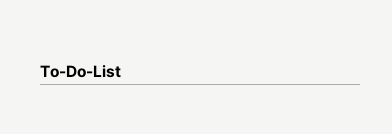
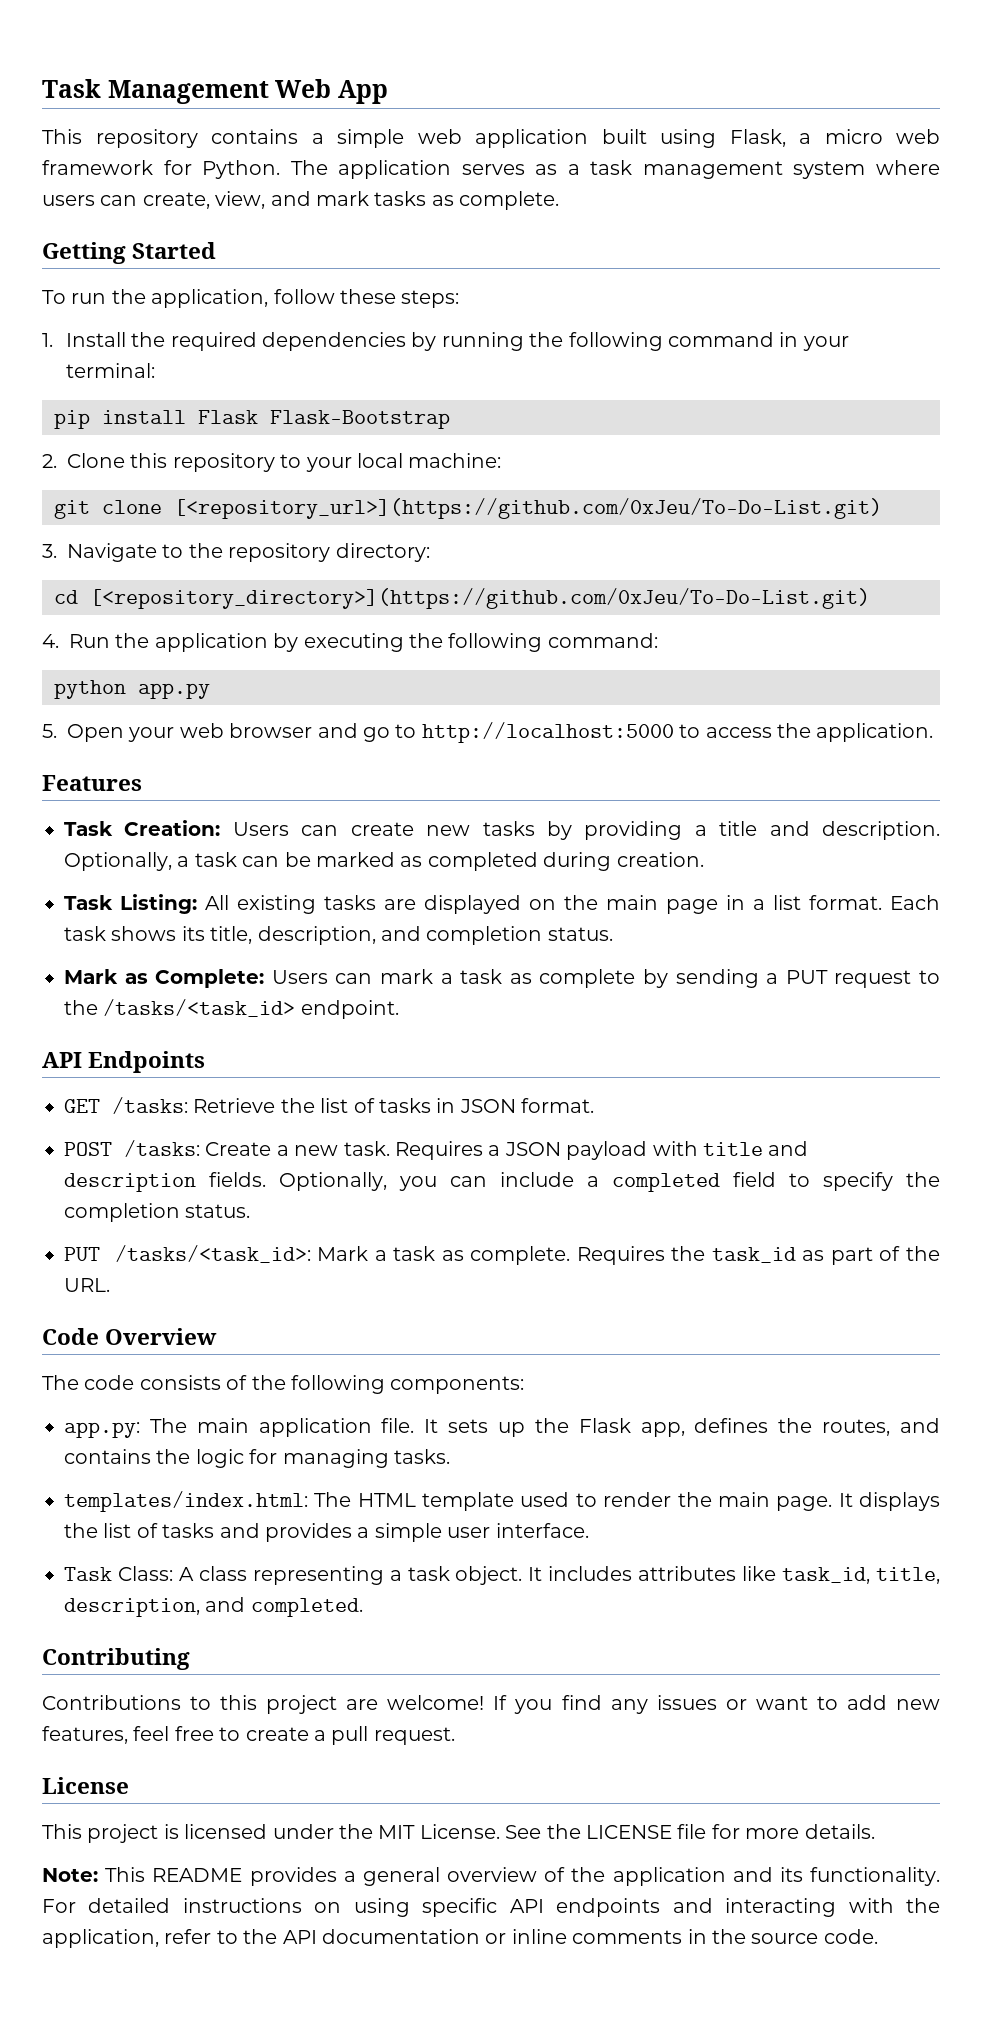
- To-Do-List
+ Task Management Web App
+ This repository contains a simple web application built using Flask, a micro web framework for Python. The application serves as a task management system where users can create, view, and mark tasks as complete.
+ Getting Started
+ To run the application, follow these steps:
+ 1. Install the required dependencies by running the following command in your terminal:
+ pip install Flask Flask-Bootstrap
+ 2. Clone this repository to your local machine:
+ git clone [<repository_url>](https://github.com/0xJeu/To-Do-List.git)
+ 3. Navigate to the repository directory:
+ cd [<repository_directory>](https://github.com/0xJeu/To-Do-List.git)
+ 4. Run the application by executing the following command:
+ python app.py
+ 5. Open your web browser and go to http://localhost:5000 to access the application.
+ Features
+ Task Creation: Users can create new tasks by providing a title and description. Optionally, a task can be marked as completed during creation.
+ Task Listing: All existing tasks are displayed on the main page in a list format. Each task shows its title, description, and completion status.
+ Mark as Complete: Users can mark a task as complete by sending a PUT request to the /tasks/<task_id> endpoint.
+ API Endpoints
+ GET /tasks: Retrieve the list of tasks in JSON format.
+ POST /tasks: Create a new task. Requires a JSON payload with title and description fields. Optionally, you can include a completed field to specify the completion status.
+ PUT /tasks/<task_id>: Mark a task as complete. Requires the task_id as part of the URL.
+ Code Overview
+ The code consists of the following components:
+ app.py: The main application file. It sets up the Flask app, defines the routes, and contains the logic for managing tasks.
+ templates/index.html: The HTML template used to render the main page. It displays the list of tasks and provides a simple user interface.
+ Task Class: A class representing a task object. It includes attributes like task_id, title, description, and completed.
+ Contributing
+ Contributions to this project are welcome! If you find any issues or want to add new features, feel free to create a pull request.
+ License
+ This project is licensed under the MIT License. See the LICENSE file for more details.
+ Note: This README provides a general overview of the application and its functionality. For detailed instructions on using specific API endpoints and interacting with the application, refer to the API documentation or inline comments in the source code.

